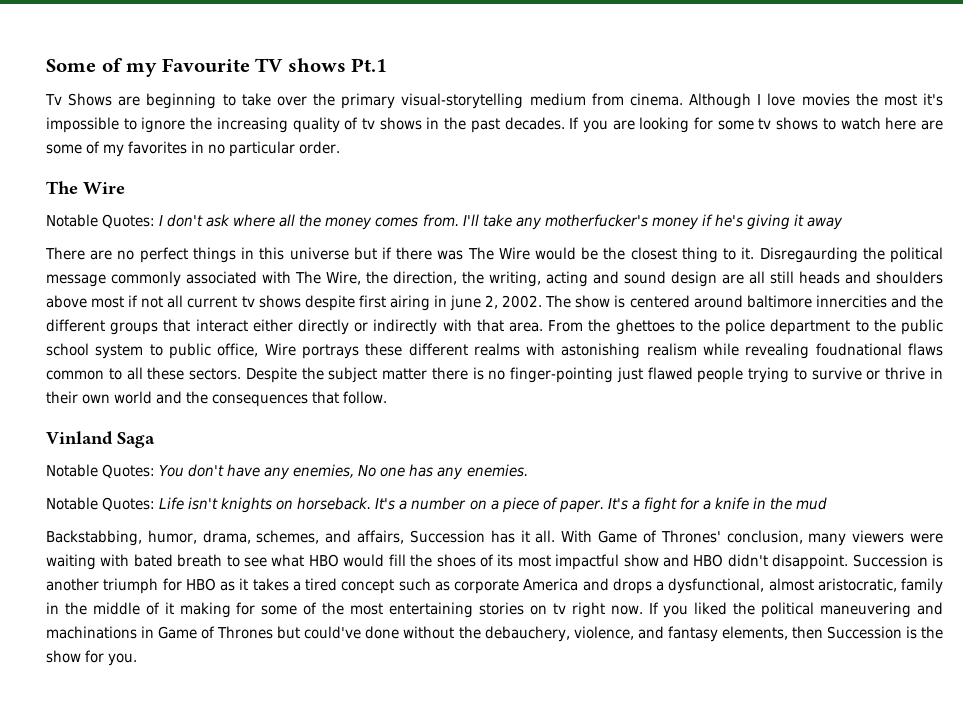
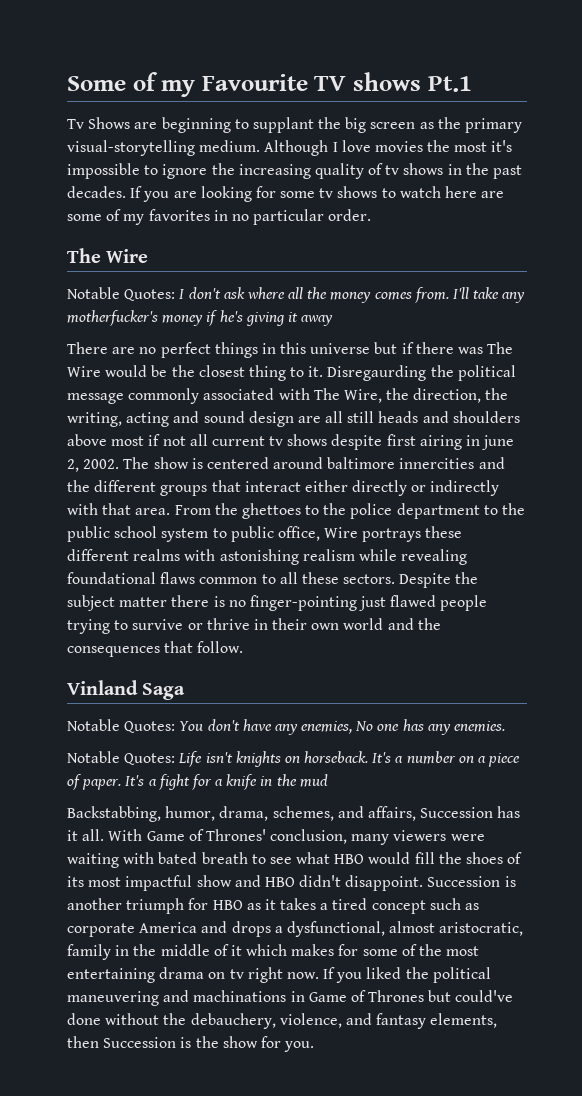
- Tv Shows are beginning to take over the primary visual-storytelling medium from cinema.
+ Tv Shows are beginning to supplant the big screen as the primary visual-storytelling medium.
- From the ghettoes to the police department to the public school system to public office, Wire portrays these different realms with astonishing realism while revealing foudnational flaws common to all these sectors.
+ From the ghettoes to the police department to the public school system to public office, Wire portrays these different realms with astonishing realism while revealing foundational flaws common to all these sectors.
- Succession is another triumph for HBO as it takes a tired concept such as corporate America and drops a dysfunctional, almost aristocratic, family in the middle of it making for some of the most entertaining stories on tv right now.
+ Succession is another triumph for HBO as it takes a tired concept such as corporate America and drops a dysfunctional, almost aristocratic, family in the middle of it which makes for some of the most entertaining drama on tv right now.

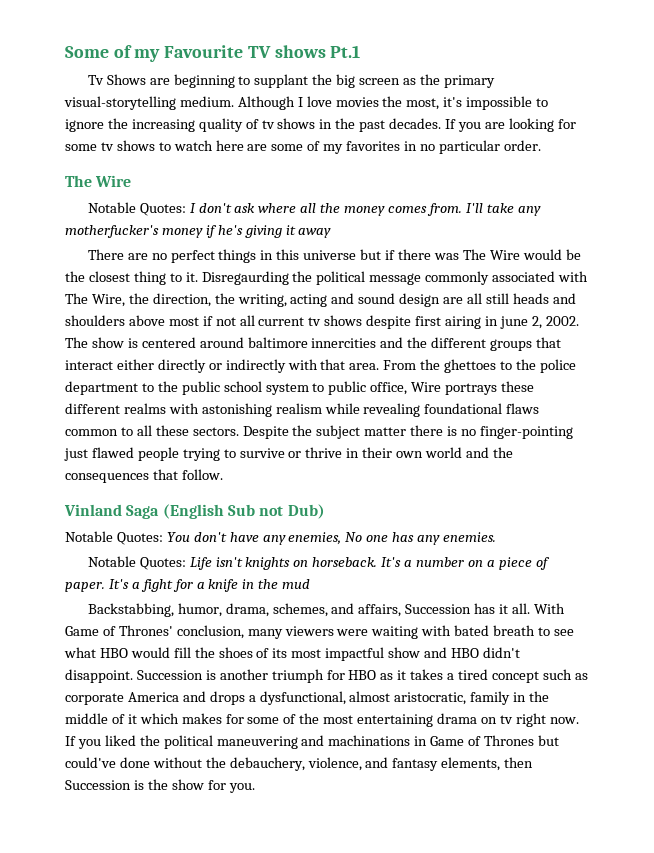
- Although I love movies the most it's impossible to ignore the increasing quality of tv shows in the past decades.
+ Although I love movies the most, it's impossible to ignore the increasing quality of tv shows in the past decades.
- Vinland Saga
+ Vinland Saga (English Sub not Dub)

